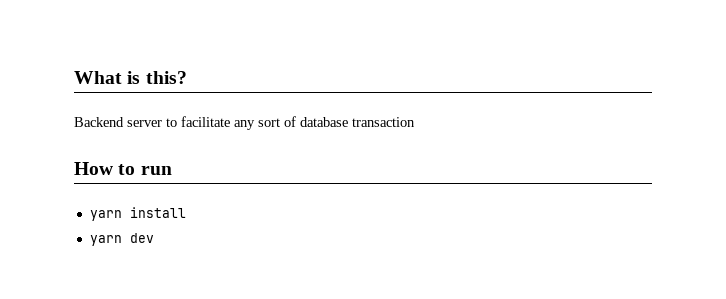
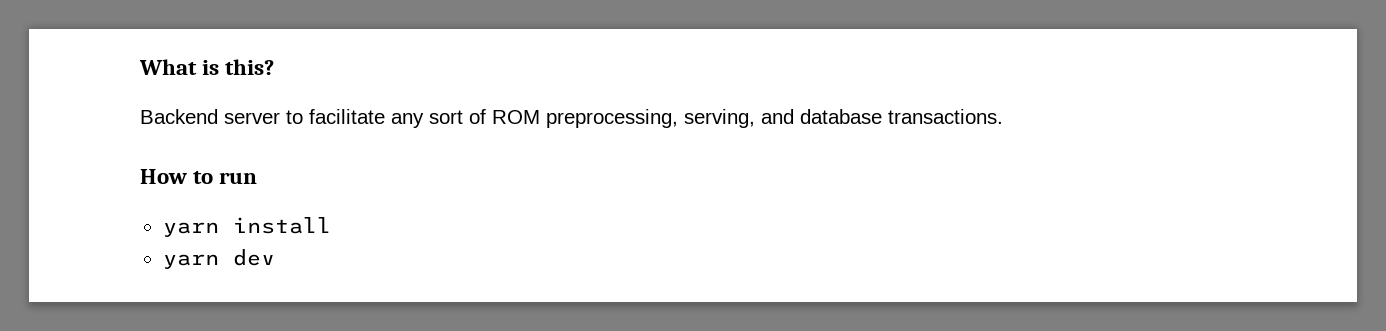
- Backend server to facilitate any sort of database transaction
+ Backend server to facilitate any sort of ROM preprocessing, serving, and database transactions.

